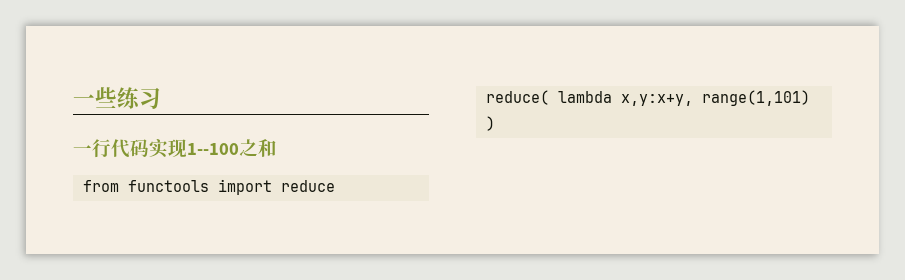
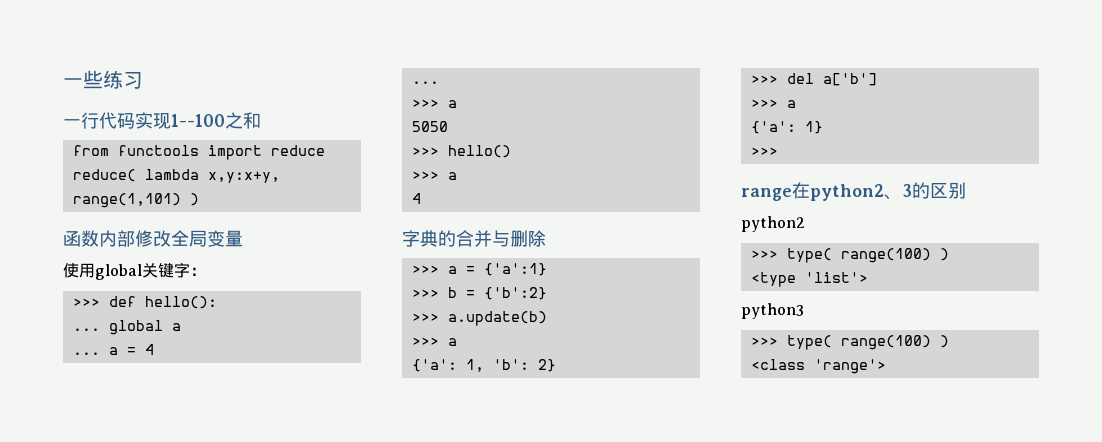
+ 函数内部修改全局变量
+ 使用global关键字：
+ >>> def hello():
+ ... global a
+ ... a = 4
+ ...
+ >>> a
+ 5050
+ >>> hello()
+ >>> a
+ 4
+ 字典的合并与删除
+ >>> a = {'a':1}
+ >>> b = {'b':2}
+ >>> a.update(b)
+ >>> a
+ {'a': 1, 'b': 2}
+ >>> del a['b']
+ >>> a
+ {'a': 1}
+ >>>
+ range在python2、3的区别
+ python2
+ >>> type( range(100) )
+ <type 'list'>
+ python3
+ >>> type( range(100) )
+ <class 'range'>

